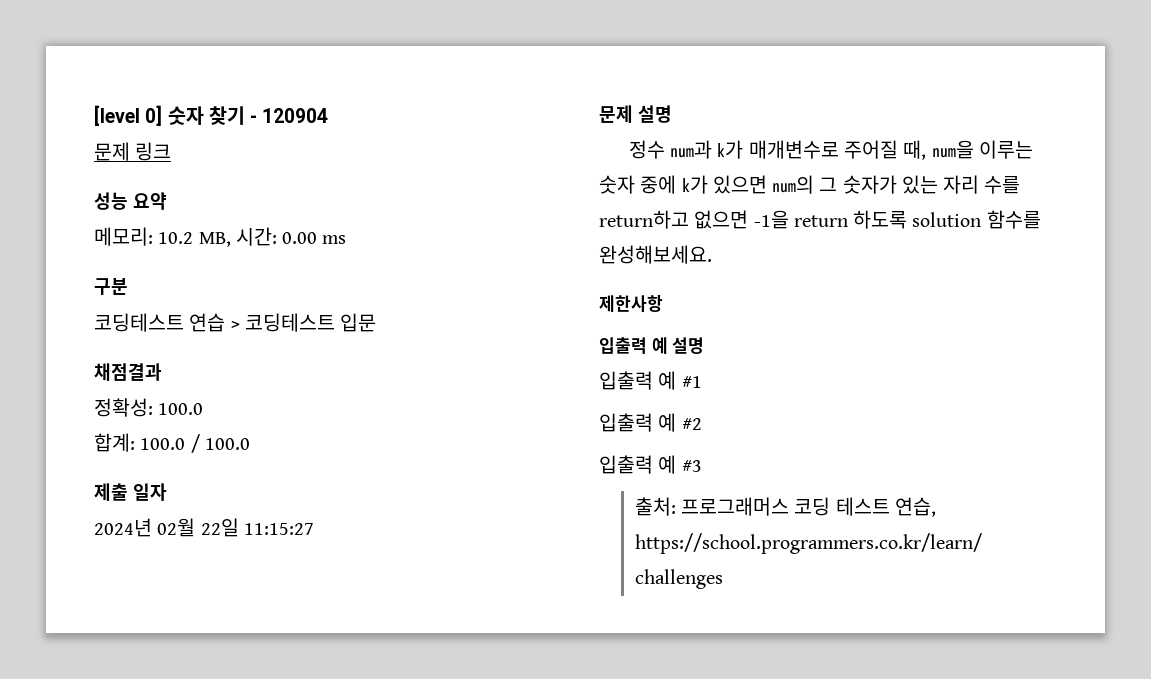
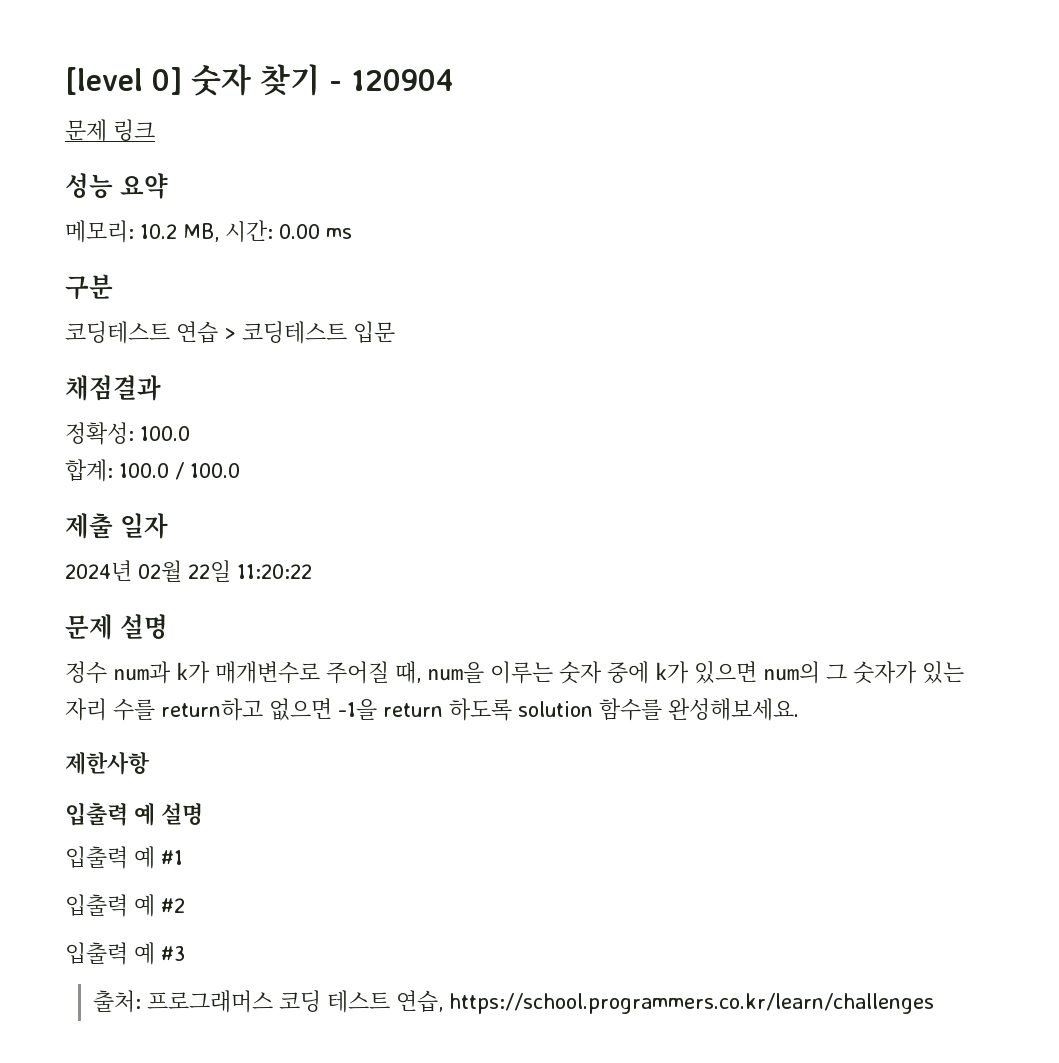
- 2024년 02월 22일 11:15:27
+ 2024년 02월 22일 11:20:22

